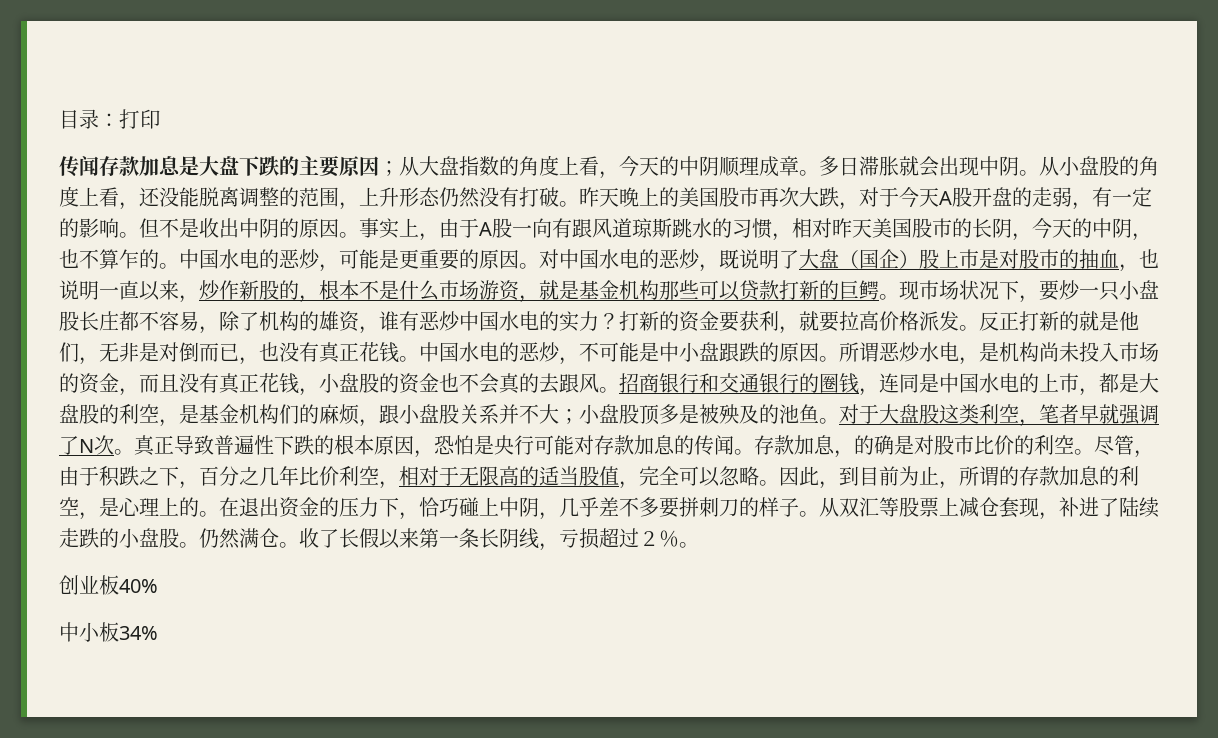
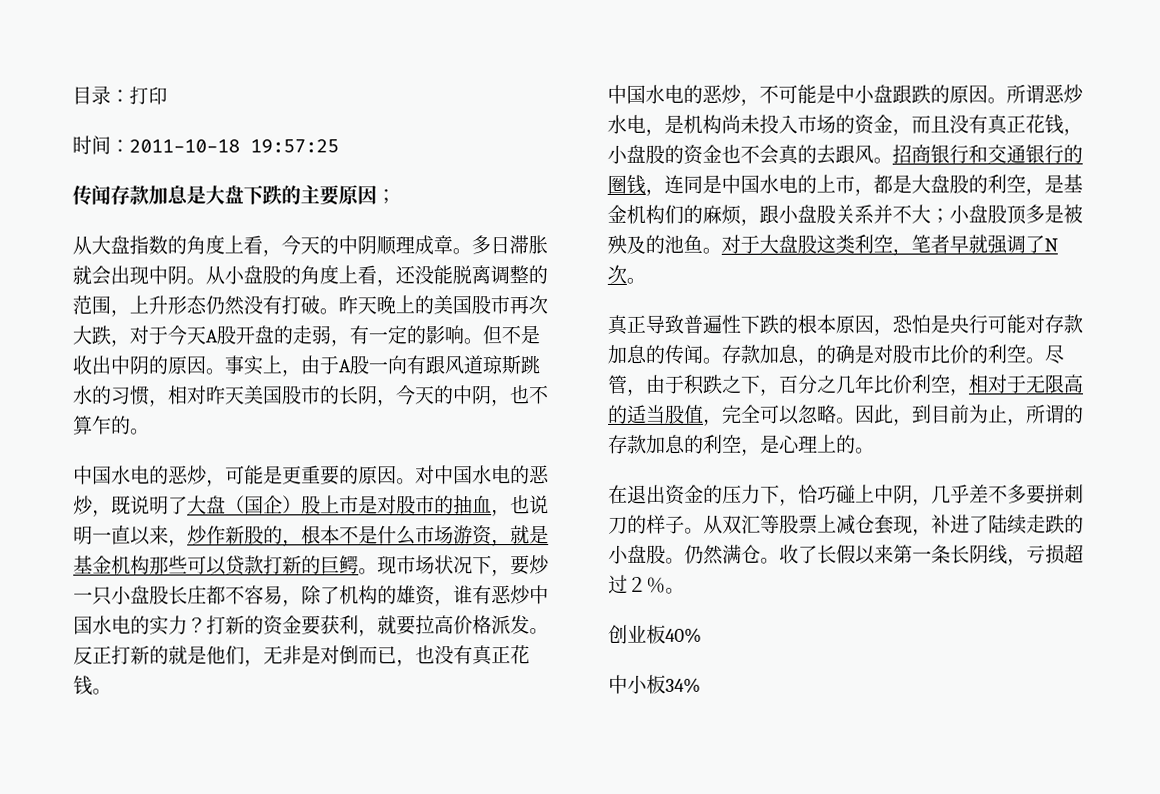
+ 时间：2011-10-18 19:57:25
- 传闻存款加息是大盘下跌的主要原因；从大盘指数的角度上看，今天的中阴顺理成章。
+ 传闻存款加息是大盘下跌的主要原因；
+ 从大盘指数的角度上看，今天的中阴顺理成章。
- 事实上，由于A股一向有跟风道琼斯跳水的习惯，相对昨天美国股市的长阴，今天的中阴，也不算乍的。中国水电的恶炒，可能是更重要的原因。
+ 事实上，由于A股一向有跟风道琼斯跳水的习惯，相对昨天美国股市的长阴，今天的中阴，也不算乍的。
+ 中国水电的恶炒，可能是更重要的原因。
- 反正打新的就是他们，无非是对倒而已，也没有真正花钱。中国水电的恶炒，不可能是中小盘跟跌的原因。
+ 反正打新的就是他们，无非是对倒而已，也没有真正花钱。
+ 中国水电的恶炒，不可能是中小盘跟跌的原因。
- 对于大盘股这类利空，笔者早就强调了N次。真正导致普遍性下跌的根本原因，恐怕是央行可能对存款加息的传闻。
+ 对于大盘股这类利空，笔者早就强调了N次。
+ 真正导致普遍性下跌的根本原因，恐怕是央行可能对存款加息的传闻。
- 因此，到目前为止，所谓的存款加息的利空，是心理上的。在退出资金的压力下，恰巧碰上中阴，几乎差不多要拼刺刀的样子。
+ 因此，到目前为止，所谓的存款加息的利空，是心理上的。
+ 在退出资金的压力下，恰巧碰上中阴，几乎差不多要拼刺刀的样子。

